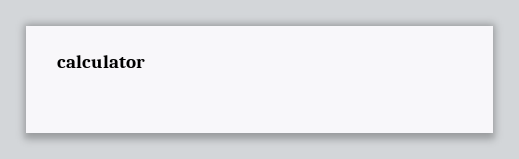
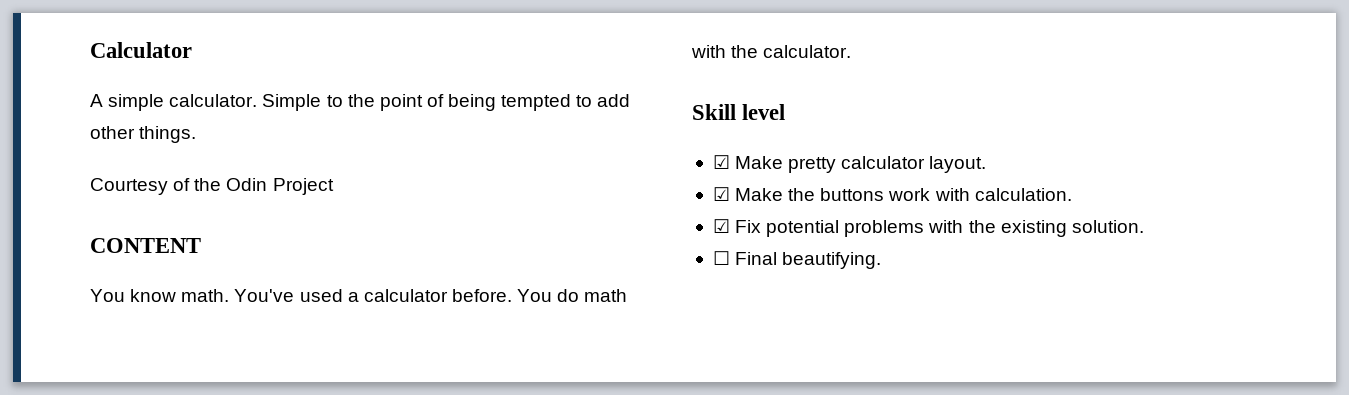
- calculator
+ Calculator
+ A simple calculator. Simple to the point of being tempted to add other things.
+ Courtesy of the Odin Project
+ CONTENT
+ You know math. You've used a calculator before. You do math with the calculator.
+ Skill level
+ ☑ Make pretty calculator layout.
+ ☑ Make the buttons work with calculation.
+ ☑ Fix potential problems with the existing solution.
+ ☐ Final beautifying.

